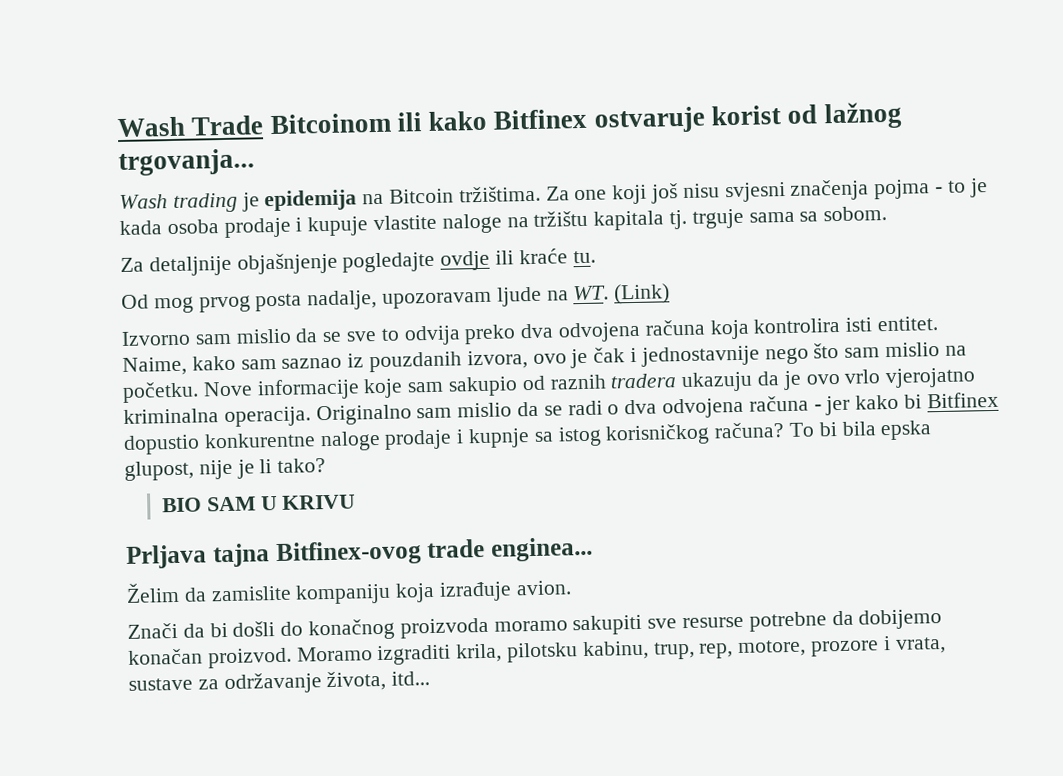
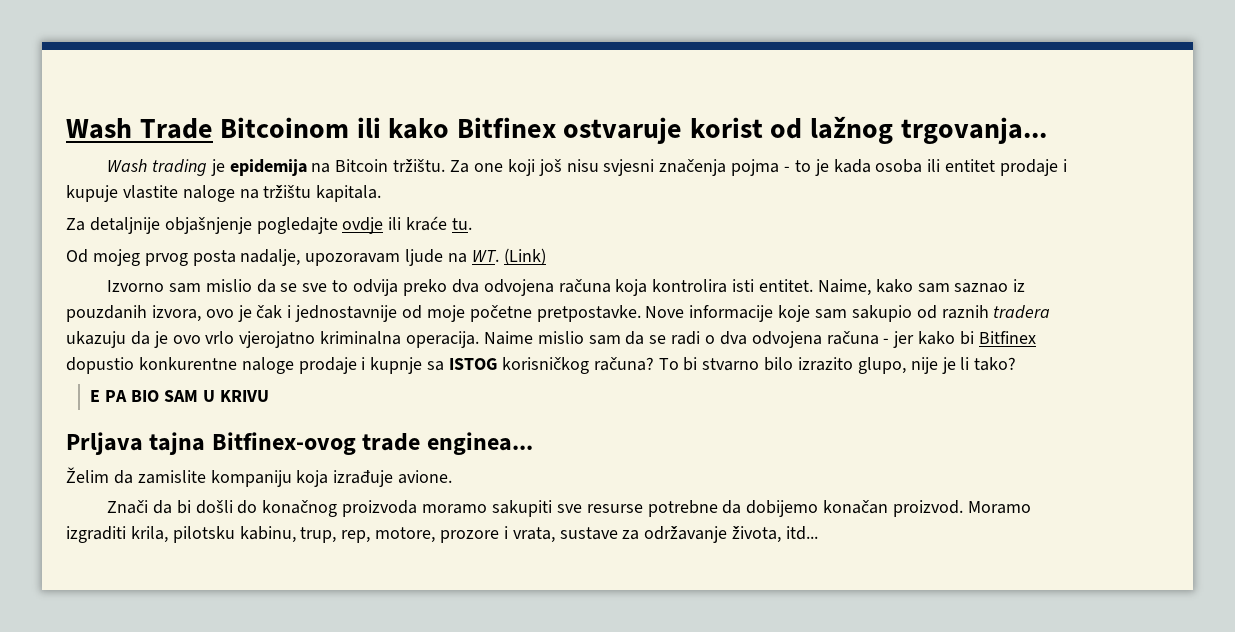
- Wash trading je epidemija na Bitcoin tržištima.
+ Wash trading je epidemija na Bitcoin tržištu.
- Za one koji još nisu svjesni značenja pojma - to je kada osoba prodaje i kupuje vlastite naloge na tržištu kapitala tj. trguje sama sa sobom.
+ Za one koji još nisu svjesni značenja pojma - to je kada osoba ili entitet prodaje i kupuje vlastite naloge na tržištu kapitala.
- Od mog prvog posta nadalje, upozoravam ljude na WT. (Link)
+ Od mojeg prvog posta nadalje, upozoravam ljude na WT. (Link)
- Naime, kako sam saznao iz pouzdanih izvora, ovo je čak i jednostavnije nego što sam mislio na početku.
+ Naime, kako sam saznao iz pouzdanih izvora, ovo je čak i jednostavnije od moje početne pretpostavke.
- Originalno sam mislio da se radi o dva odvojena računa - jer kako bi Bitfinex dopustio konkurentne naloge prodaje i kupnje sa istog korisničkog računa?
+ Naime mislio sam da se radi o dva odvojena računa - jer kako bi Bitfinex dopustio konkurentne naloge prodaje i kupnje sa ISTOG korisničkog računa?
- To bi bila epska glupost, nije je li tako?
+ To bi stvarno bilo izrazito glupo, nije je li tako?
- BIO SAM U KRIVU
+ E PA BIO SAM U KRIVU
- Želim da zamislite kompaniju koja izrađuje avion.
+ Želim da zamislite kompaniju koja izrađuje avione.

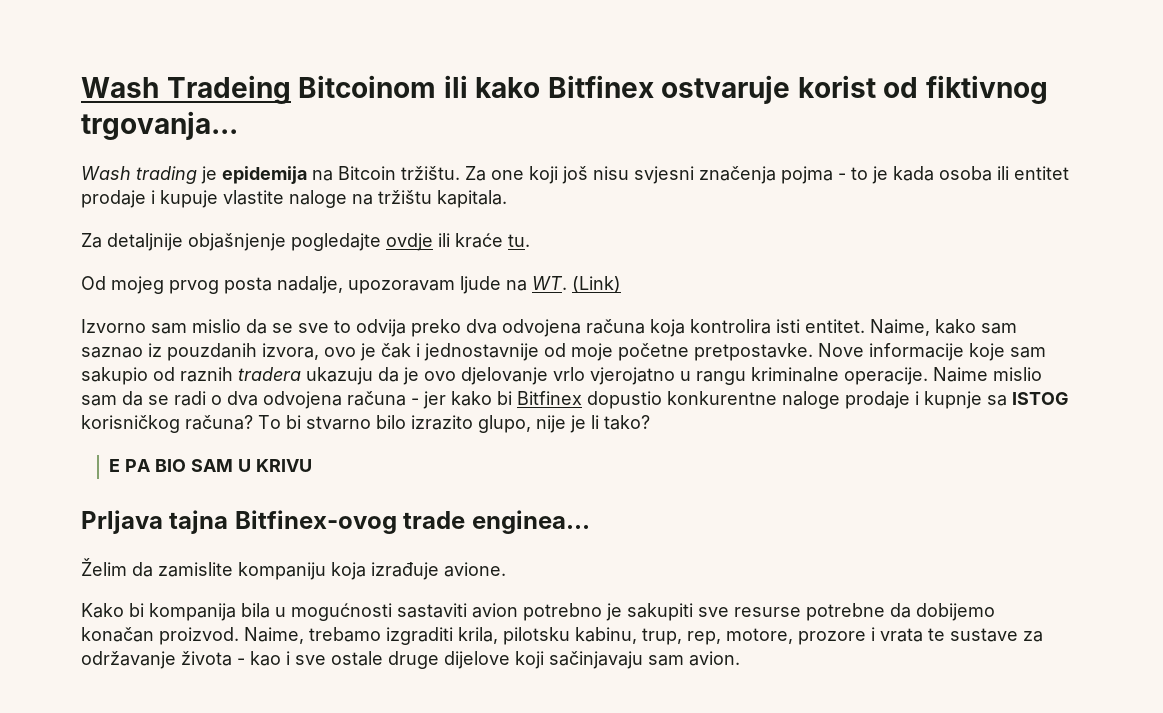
- Wash Trade Bitcoinom ili kako Bitfinex ostvaruje korist od lažnog trgovanja...
+ Wash Tradeing Bitcoinom ili kako Bitfinex ostvaruje korist od fiktivnog trgovanja...
- Nove informacije koje sam sakupio od raznih tradera ukazuju da je ovo vrlo vjerojatno kriminalna operacija.
+ Nove informacije koje sam sakupio od raznih tradera ukazuju da je ovo djelovanje vrlo vjerojatno u rangu kriminalne operacije.
- Znači da bi došli do konačnog proizvoda moramo sakupiti sve resurse potrebne da dobijemo konačan proizvod.
+ Kako bi kompanija bila u mogućnosti sastaviti avion potrebno je sakupiti sve resurse potrebne da dobijemo konačan proizvod.
- Moramo izgraditi krila, pilotsku kabinu, trup, rep, motore, prozore i vrata, sustave za održavanje života, itd...
+ Naime, trebamo izgraditi krila, pilotsku kabinu, trup, rep, motore, prozore i vrata te sustave za održavanje života - kao i sve ostale druge dijelove koji sačinjavaju sam avion.

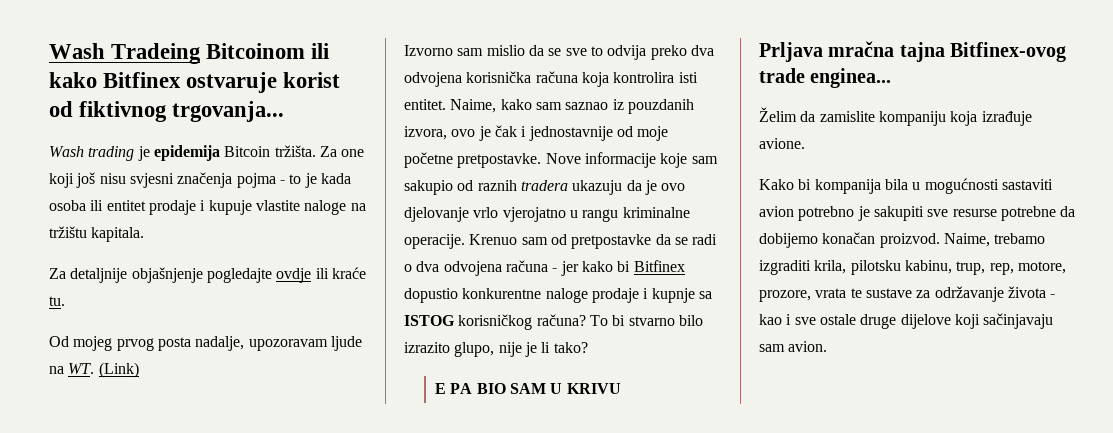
- Wash trading je epidemija na Bitcoin tržištu.
+ Wash trading je epidemija Bitcoin tržišta.
- Izvorno sam mislio da se sve to odvija preko dva odvojena računa koja kontrolira isti entitet.
+ Izvorno sam mislio da se sve to odvija preko dva odvojena korisnička računa koja kontrolira isti entitet.
- Naime mislio sam da se radi o dva odvojena računa - jer kako bi Bitfinex dopustio konkurentne naloge prodaje i kupnje sa ISTOG korisničkog računa?
+ Krenuo sam od pretpostavke da se radi o dva odvojena računa - jer kako bi Bitfinex dopustio konkurentne naloge prodaje i kupnje sa ISTOG korisničkog računa?
- Prljava tajna Bitfinex-ovog trade enginea...
+ Prljava mračna tajna Bitfinex-ovog trade enginea...
- Naime, trebamo izgraditi krila, pilotsku kabinu, trup, rep, motore, prozore i vrata te sustave za održavanje života - kao i sve ostale druge dijelove koji sačinjavaju sam avion.
+ Naime, trebamo izgraditi krila, pilotsku kabinu, trup, rep, motore, prozore, vrata te sustave za održavanje života - kao i sve ostale druge dijelove koji sačinjavaju sam avion.

